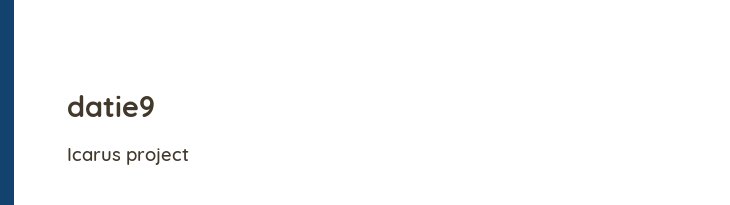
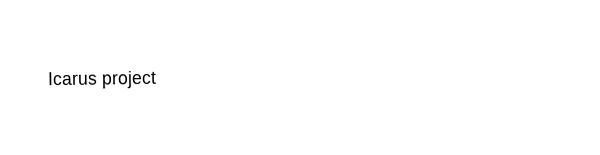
- datie9

